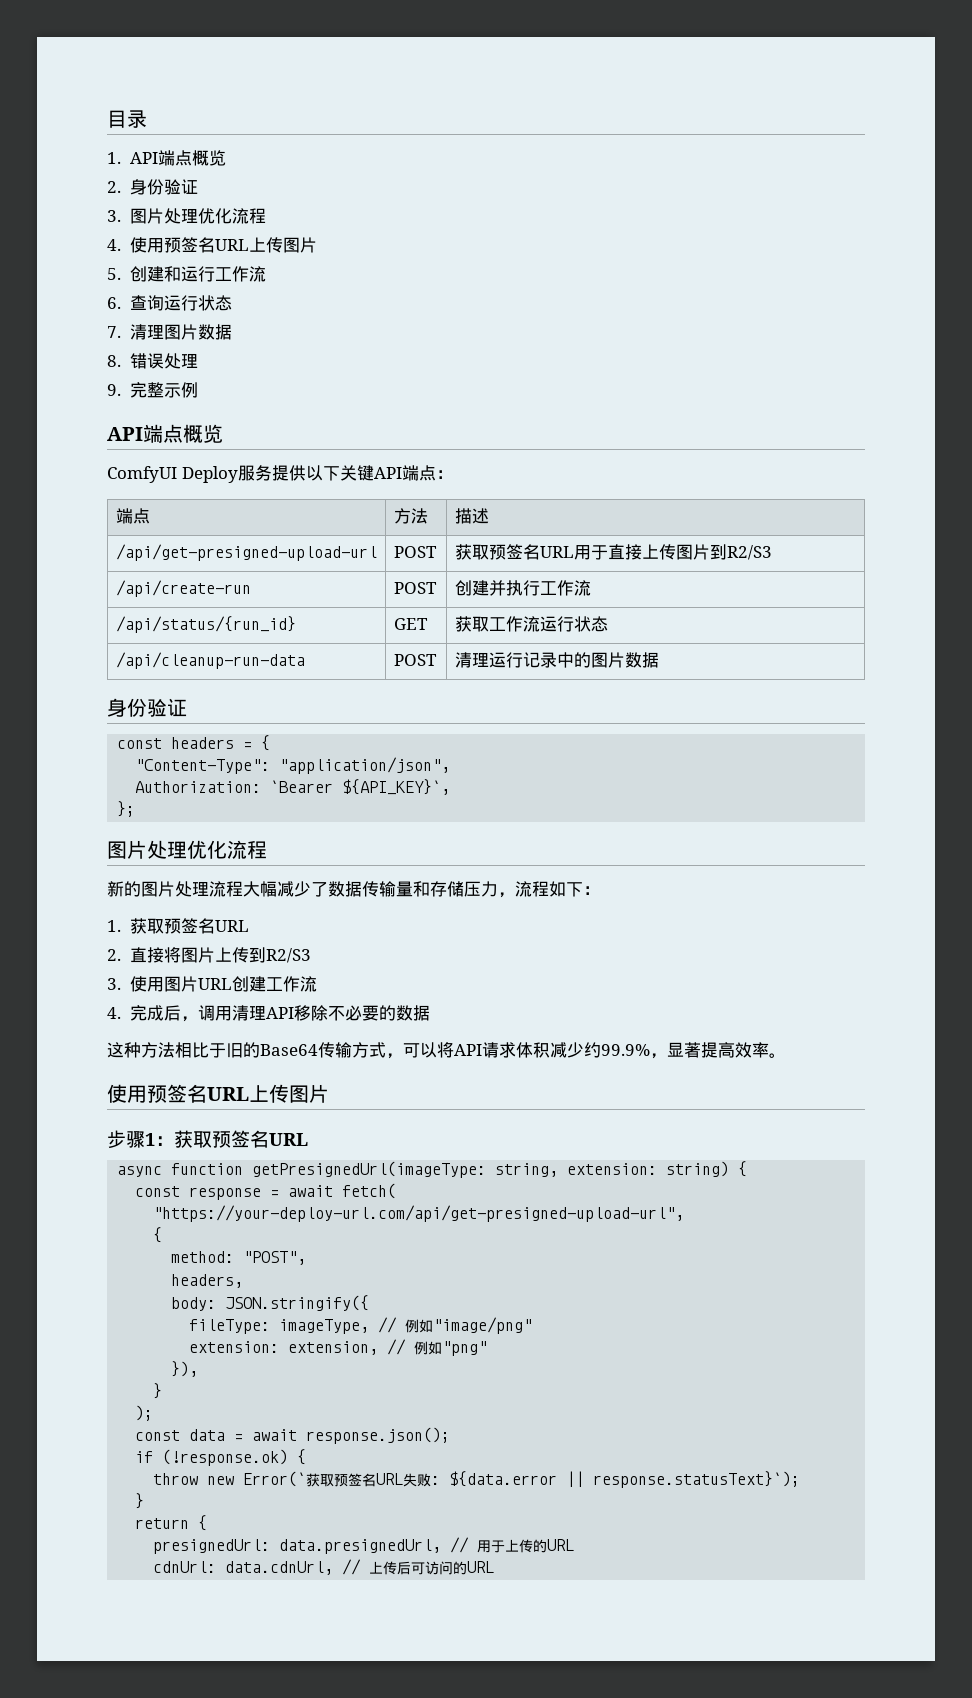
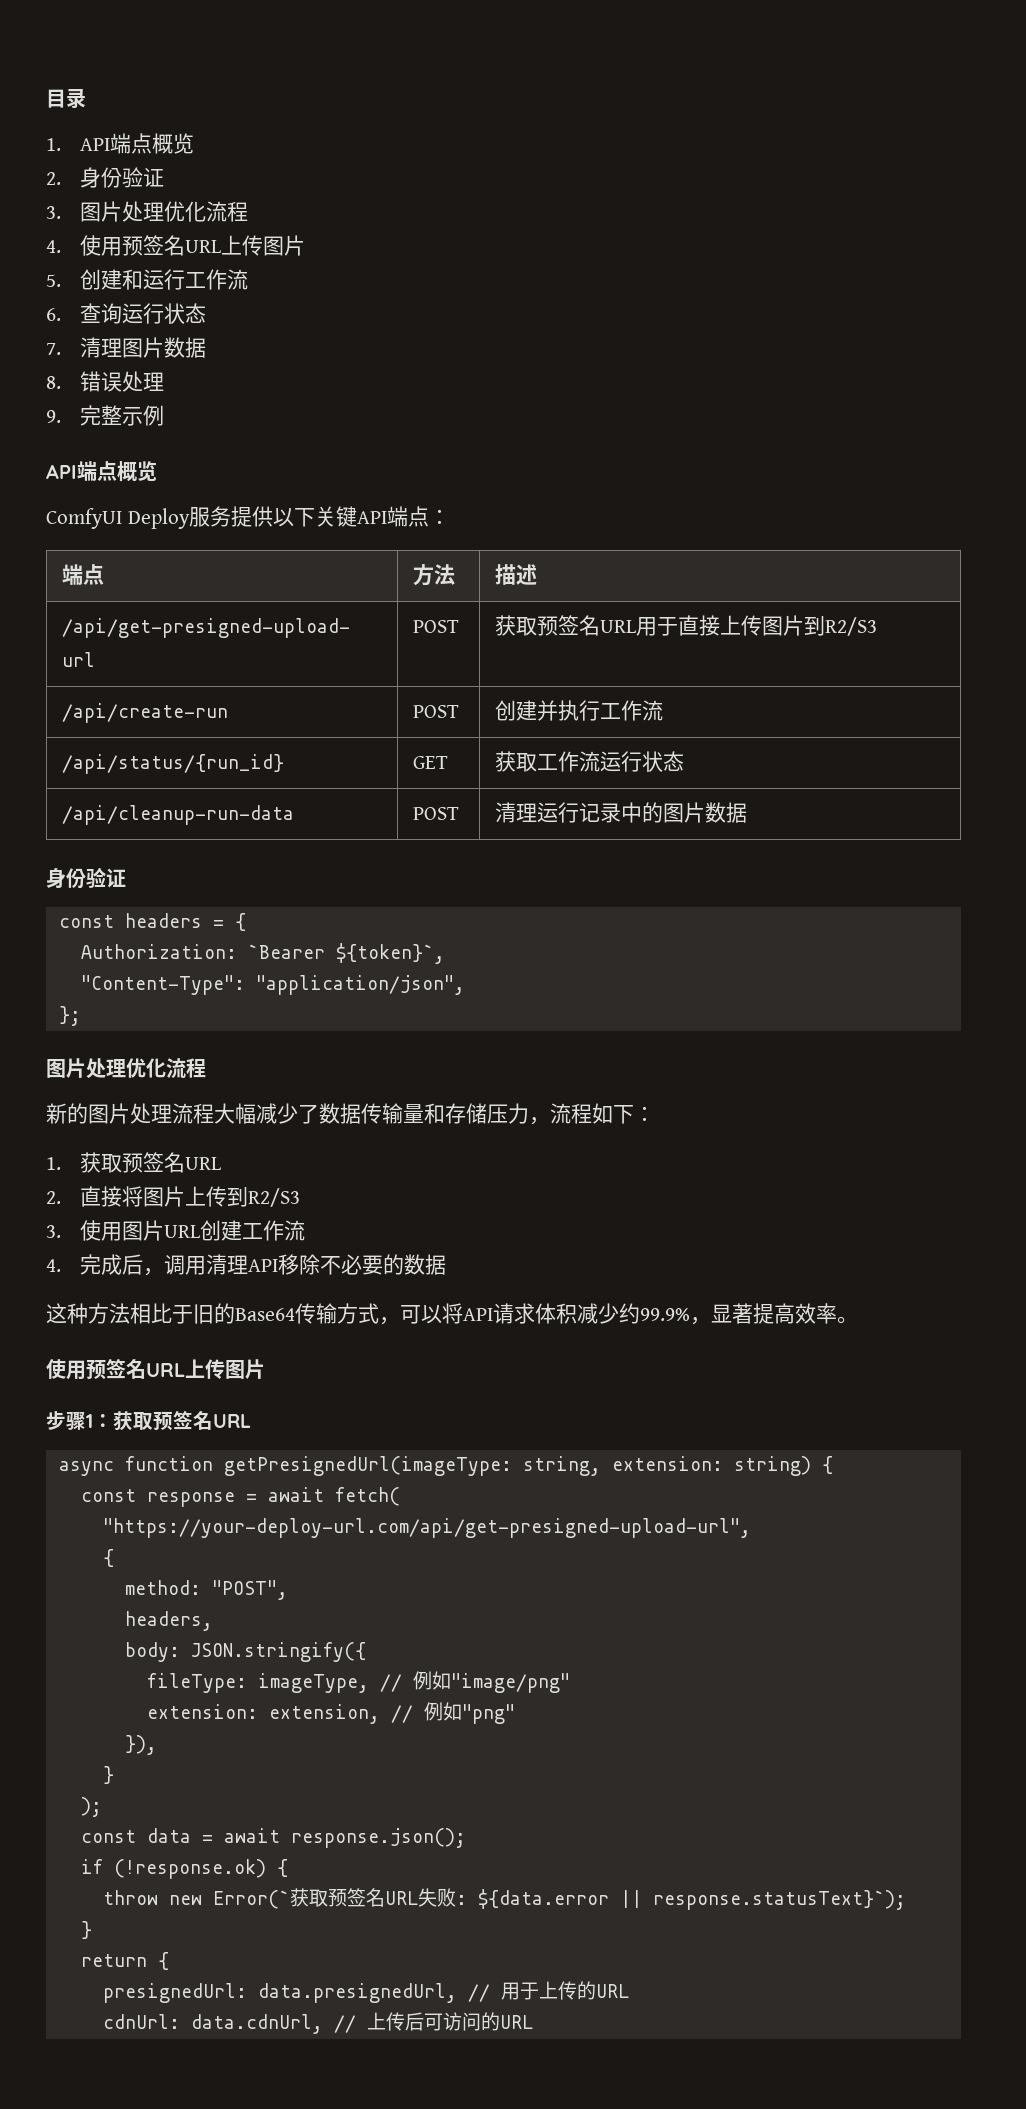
+ Authorization: `Bearer ${token}`,
- Authorization: `Bearer ${API_KEY}`,

